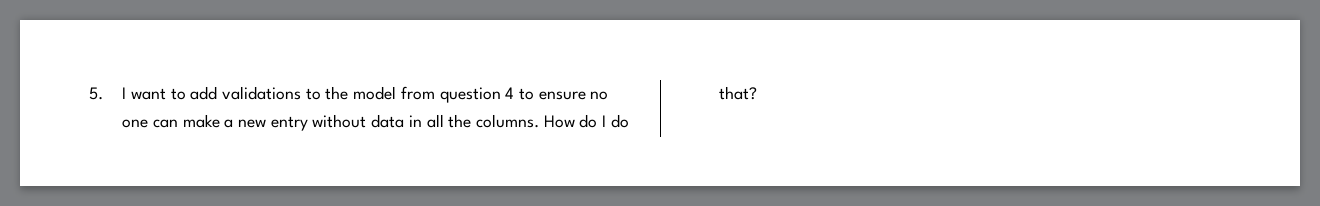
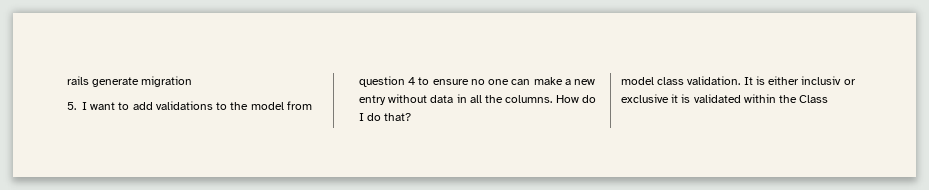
+ rails generate migration
+ model class validation. It is either inclusiv or exclusive it is validated within the Class

